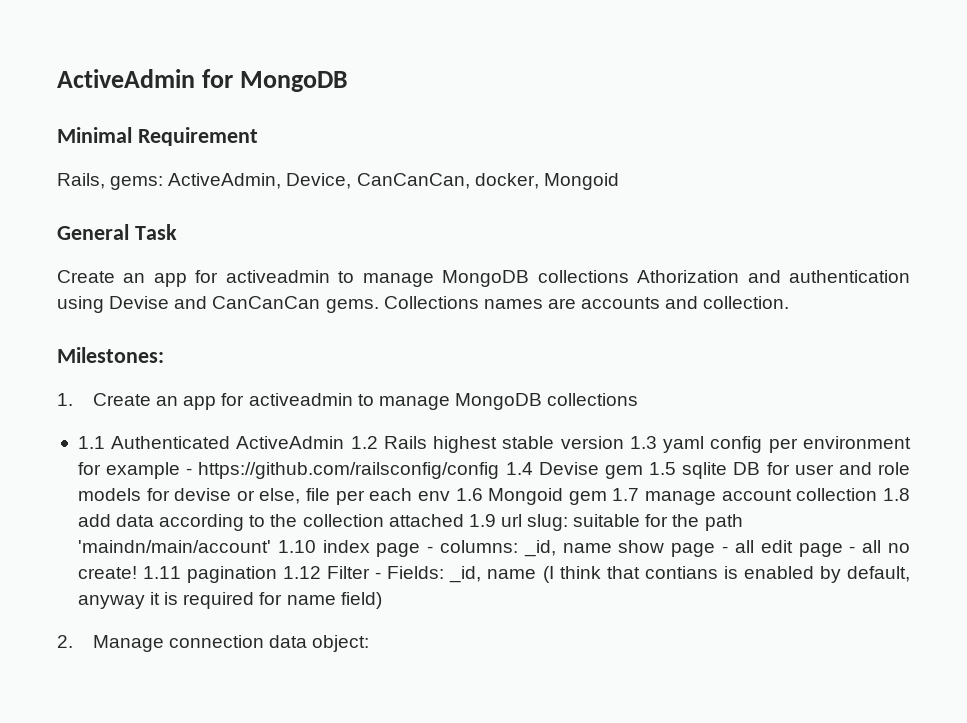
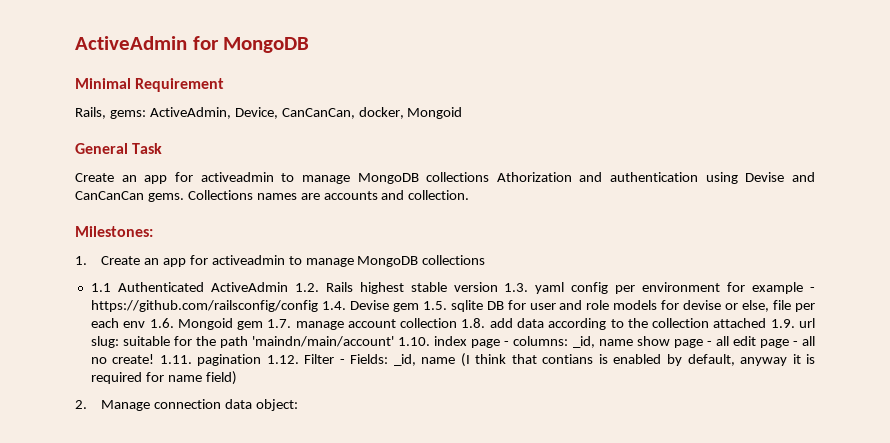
- 1.1 Authenticated ActiveAdmin 1.2 Rails highest stable version 1.3 yaml config per environment for example - https://github.com/railsconfig/config 1.4 Devise gem 1.5 sqlite DB for user and role models for devise or else, file per each env 1.6 Mongoid gem 1.7 manage account collection 1.8 add data according to the collection attached 1.9 url slug:
+ 1.1 Authenticated ActiveAdmin 1.2. Rails highest stable version 1.3. yaml config per environment for example - https://github.com/railsconfig/config 1.4. Devise gem 1.5. sqlite DB for user and role models for devise or else, file per each env 1.6. Mongoid gem 1.7. manage account collection 1.8. add data according to the collection attached 1.9. url slug:
- suitable for the path 'maindn/main/account' 1.10 index page - columns:
+ suitable for the path 'maindn/main/account' 1.10. index page - columns:
- 1.11 pagination 1.12 Filter - Fields: _id, name (I think that contians is enabled by default, anyway it is required for name field)
+ 1.11. pagination 1.12. Filter - Fields: _id, name (I think that contians is enabled by default, anyway it is required for name field)

